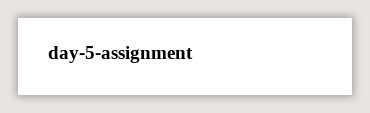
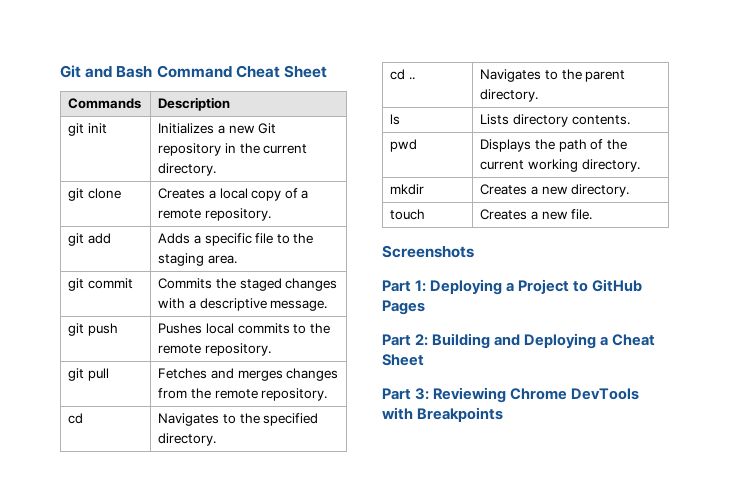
- day-5-assignment
+ Git and Bash Command Cheat Sheet
+ Commands | Description
+ git init | Initializes a new Git repository in the current directory.
+ git clone | Creates a local copy of a remote repository.
+ git add | Adds a specific file to the staging area.
+ git commit | Commits the staged changes with a descriptive message.
+ git push | Pushes local commits to the remote repository.
+ git pull | Fetches and merges changes from the remote repository.
+ cd | Navigates to the specified directory.
+ cd .. | Navigates to the parent directory.
+ ls | Lists directory contents.
+ pwd | Displays the path of the current working directory.
+ mkdir | Creates a new directory.
+ touch | Creates a new file.
+ Screenshots
+ Part 1: Deploying a Project to GitHub Pages
+ Part 2: Building and Deploying a Cheat Sheet
+ Part 3: Reviewing Chrome DevTools with Breakpoints

